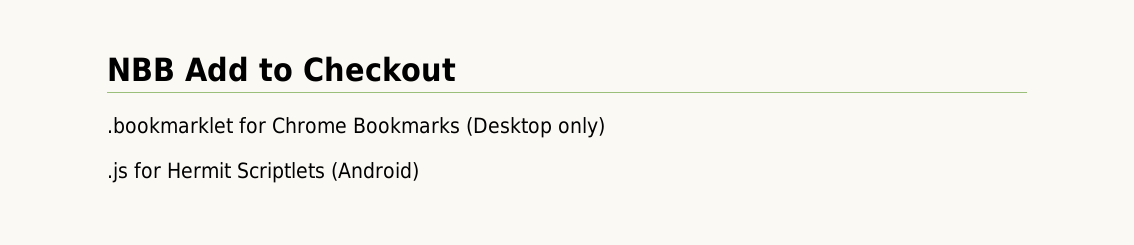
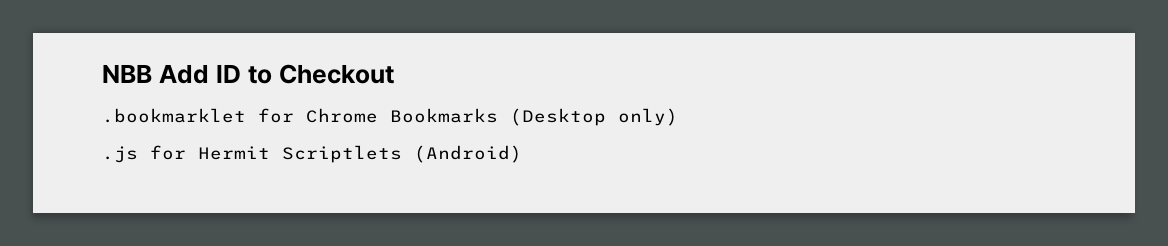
- NBB Add to Checkout
+ NBB Add ID to Checkout

